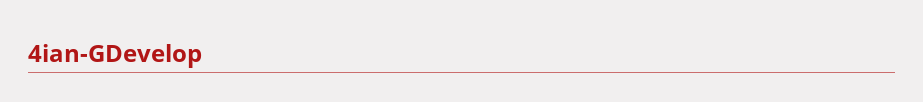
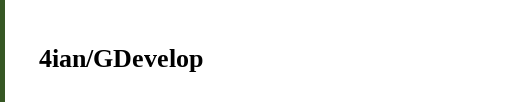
- 4ian-GDevelop
+ 4ian/GDevelop

